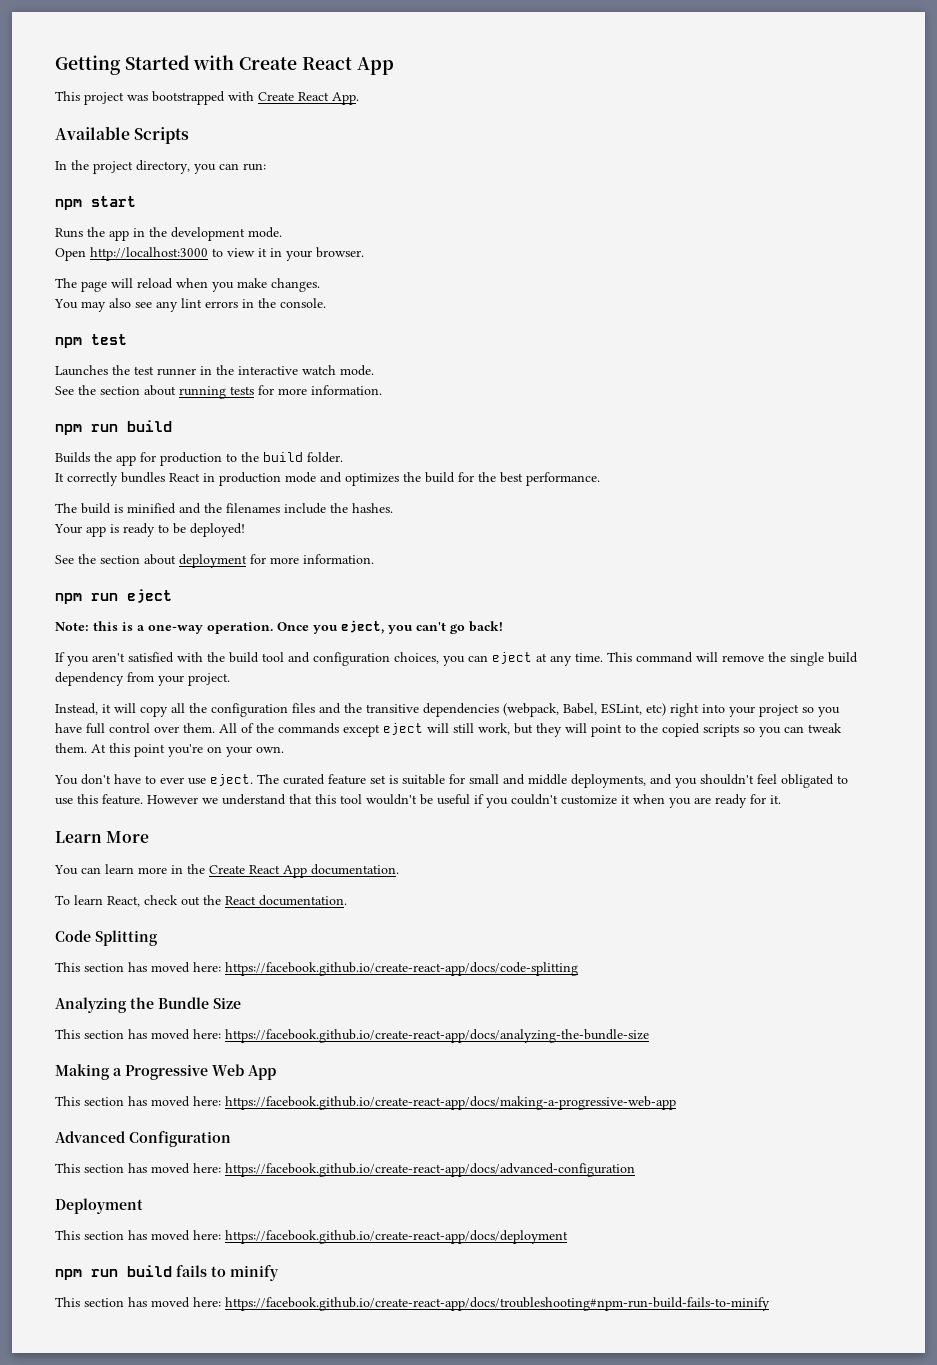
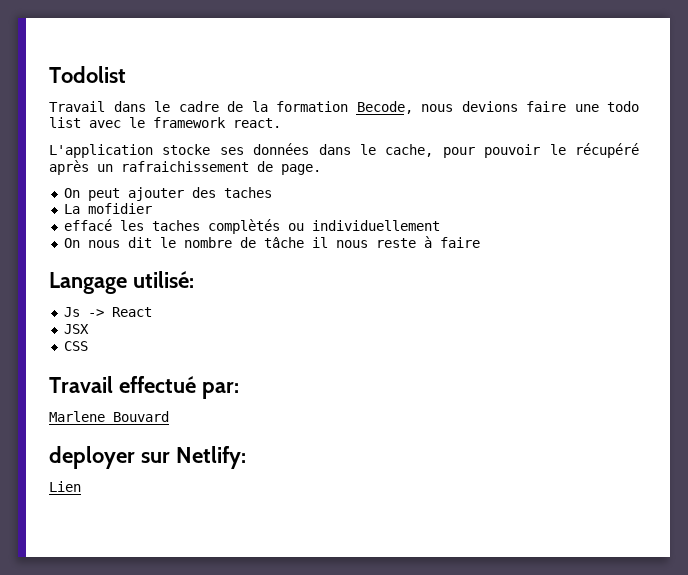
- Getting Started with Create React App
- This project was bootstrapped with Create React App.
- Available Scripts
- In the project directory, you can run:
- npm start
- Runs the app in the development mode.
- Open http://localhost:3000 to view it in your browser.
- The page will reload when you make changes.
- You may also see any lint errors in the console.
- npm test
- Launches the test runner in the interactive watch mode.
- See the section about running tests for more information.
- npm run build
- Builds the app for production to the build folder.
- It correctly bundles React in production mode and optimizes the build for the best performance.
- The build is minified and the filenames include the hashes.
- Your app is ready to be deployed!
- See the section about deployment for more information.
- npm run eject
- Note: this is a one-way operation. Once you eject, you can't go back!
- If you aren't satisfied with the build tool and configuration choices, you can eject at any time. This command will remove the single build dependency from your project.
- Instead, it will copy all the configuration files and the transitive dependencies (webpack, Babel, ESLint, etc) right into your project so you have full control over them. All of the commands except eject will still work, but they will point to the copied scripts so you can tweak them. At this point you're on your own.
- You don't have to ever use eject. The curated feature set is suitable for small and middle deployments, and you shouldn't feel obligated to use this feature. However we understand that this tool wouldn't be useful if you couldn't customize it when you are ready for it.
- Learn More
- You can learn more in the Create React App documentation.
- To learn React, check out the React documentation.
- Code Splitting
- This section has moved here: https://facebook.github.io/create-react-app/docs/code-splitting
- Analyzing the Bundle Size
- This section has moved here: https://facebook.github.io/create-react-app/docs/analyzing-the-bundle-size
- Making a Progressive Web App
- This section has moved here: https://facebook.github.io/create-react-app/docs/making-a-progressive-web-app
- Advanced Configuration
- This section has moved here: https://facebook.github.io/create-react-app/docs/advanced-configuration
- Deployment
- This section has moved here: https://facebook.github.io/create-react-app/docs/deployment
- npm run build fails to minify
- This section has moved here: https://facebook.github.io/create-react-app/docs/troubleshooting#npm-run-build-fails-to-minify
+ Todolist
+ Travail dans le cadre de la formation Becode, nous devions faire une todo list avec le framework react.
+ L'application stocke ses données dans le cache, pour pouvoir le récupéré après un rafraichissement de page.
+ On peut ajouter des taches
+ La mofidier
+ effacé les taches complètés ou individuellement
+ On nous dit le nombre de tâche il nous reste à faire
+ Langage utilisé:
+ Js -> React
+ JSX
+ CSS
+ Travail effectué par:
+ Marlene Bouvard
+ deployer sur Netlify:
+ Lien

